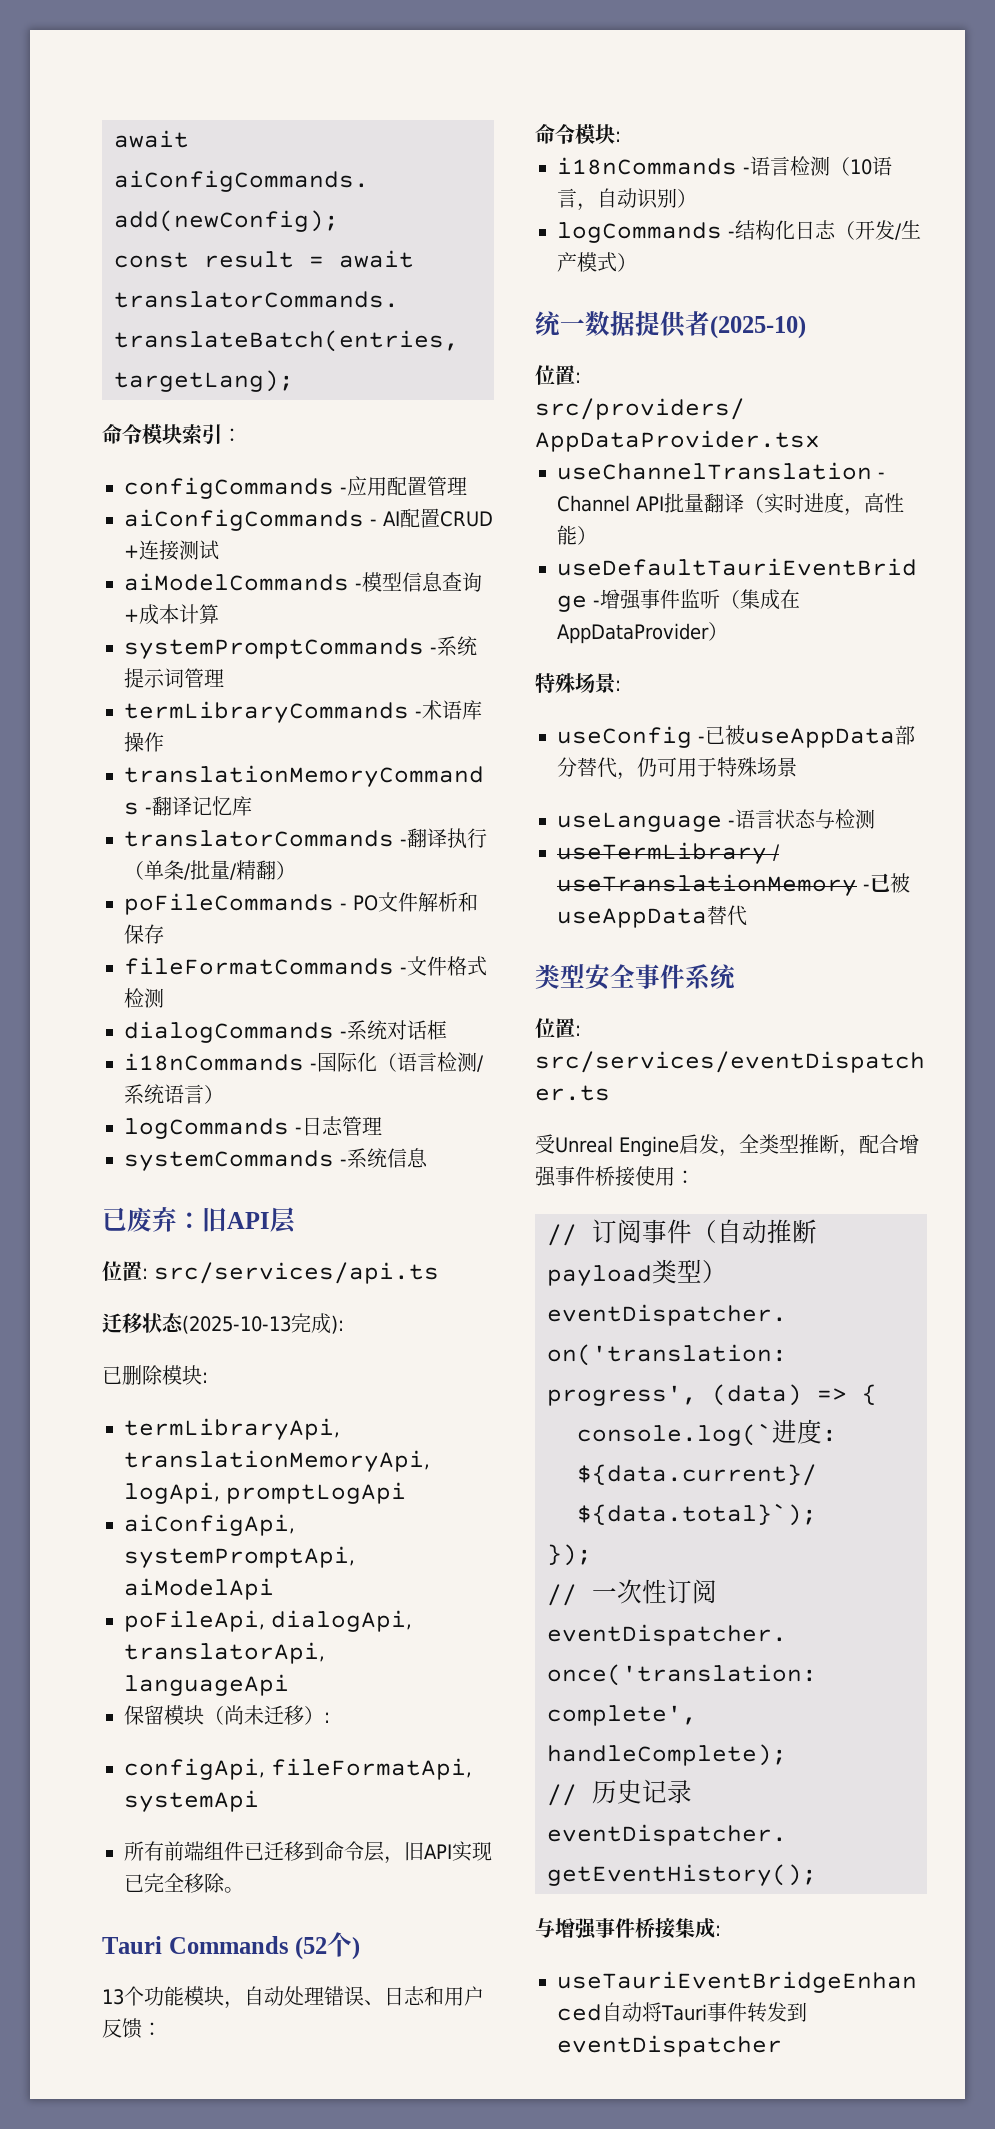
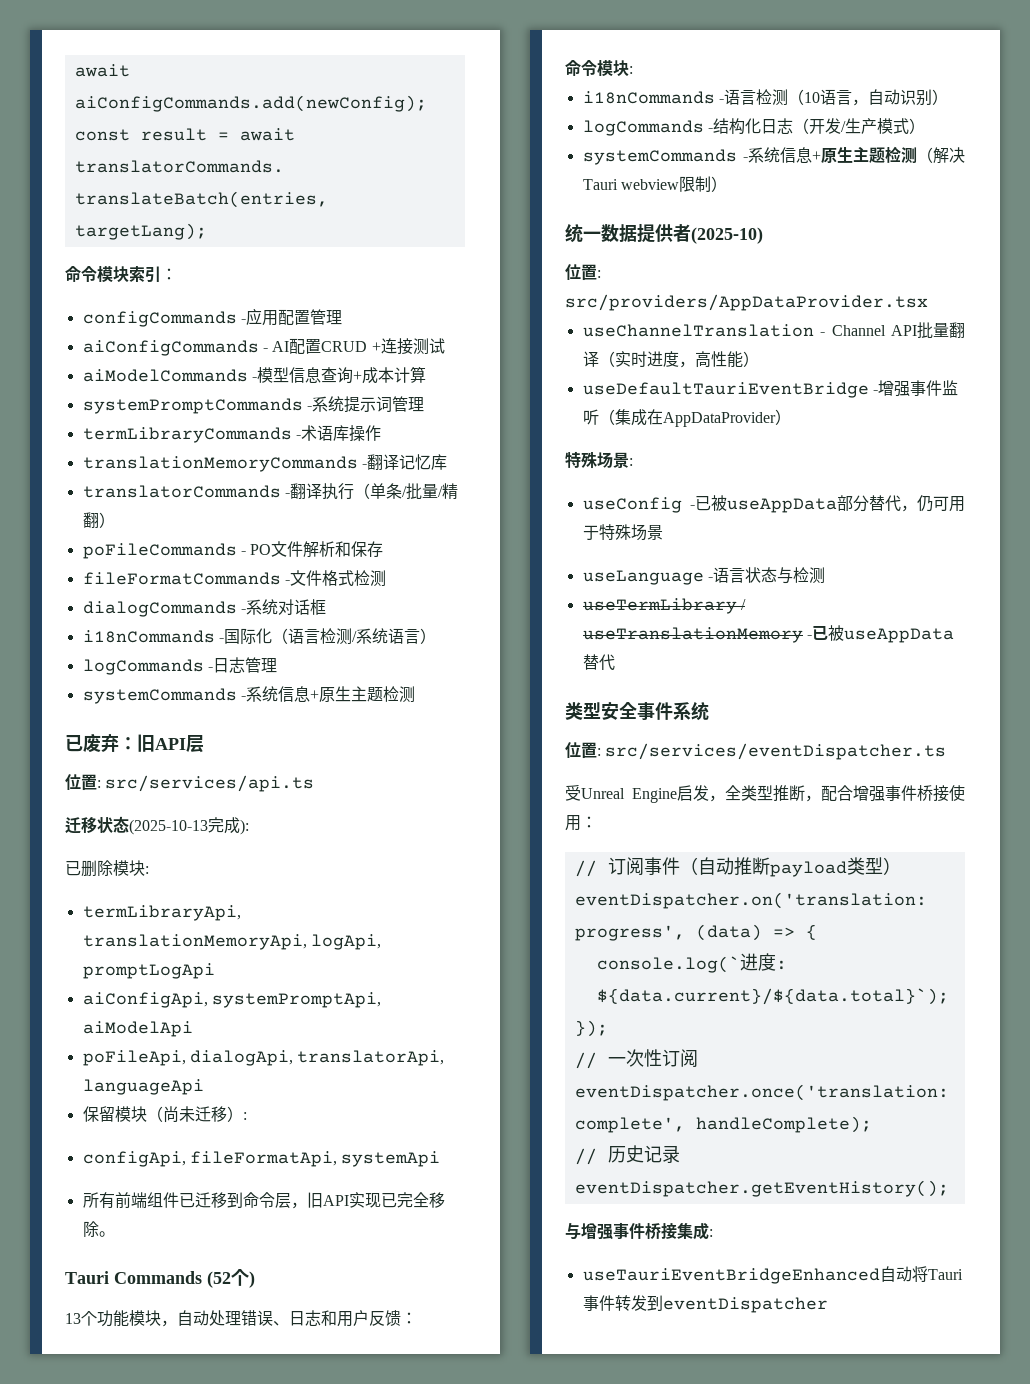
  logCommands -日志管理
- systemCommands -系统信息
+ systemCommands -系统信息+原生主题检测
+ systemCommands -系统信息+原生主题检测（解决Tauri webview限制）

